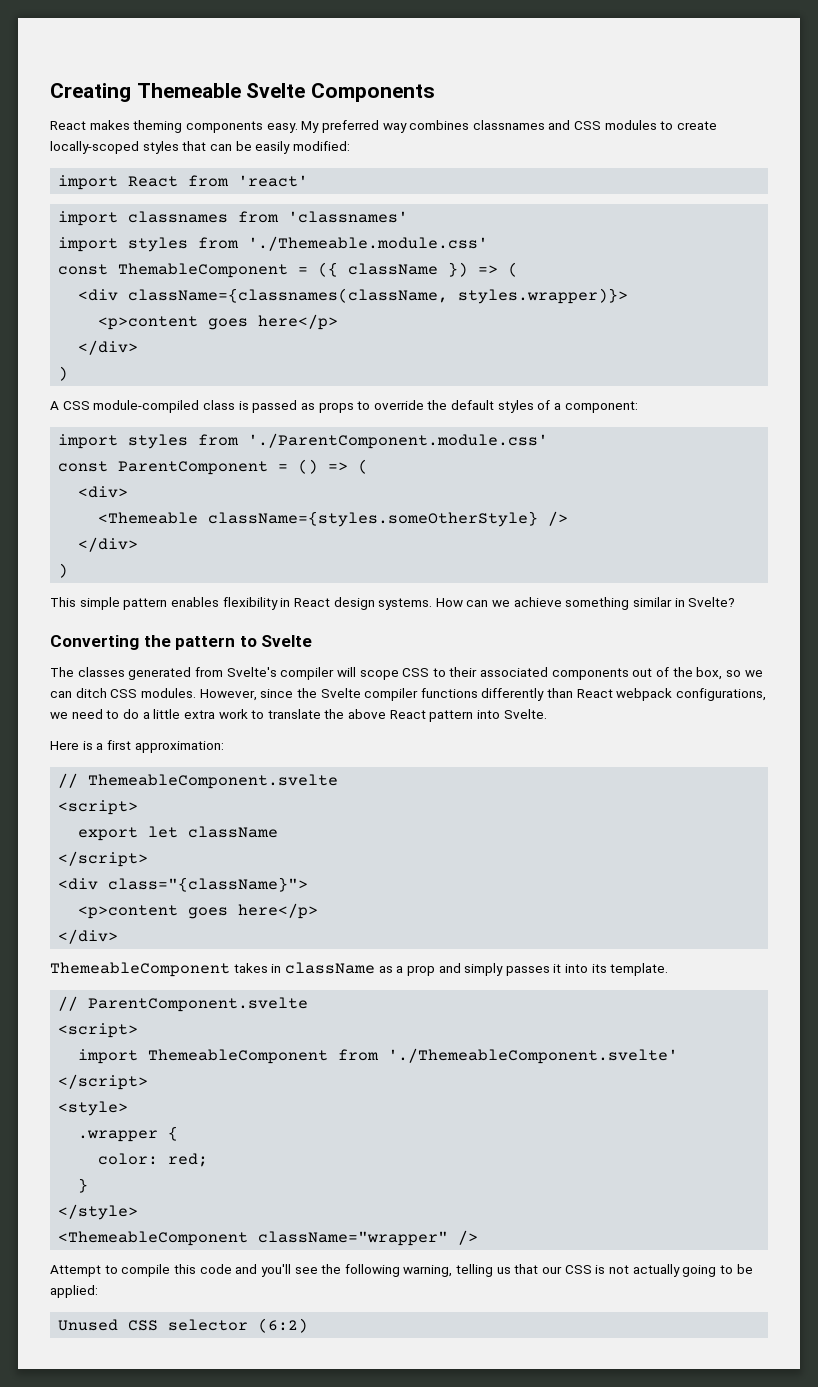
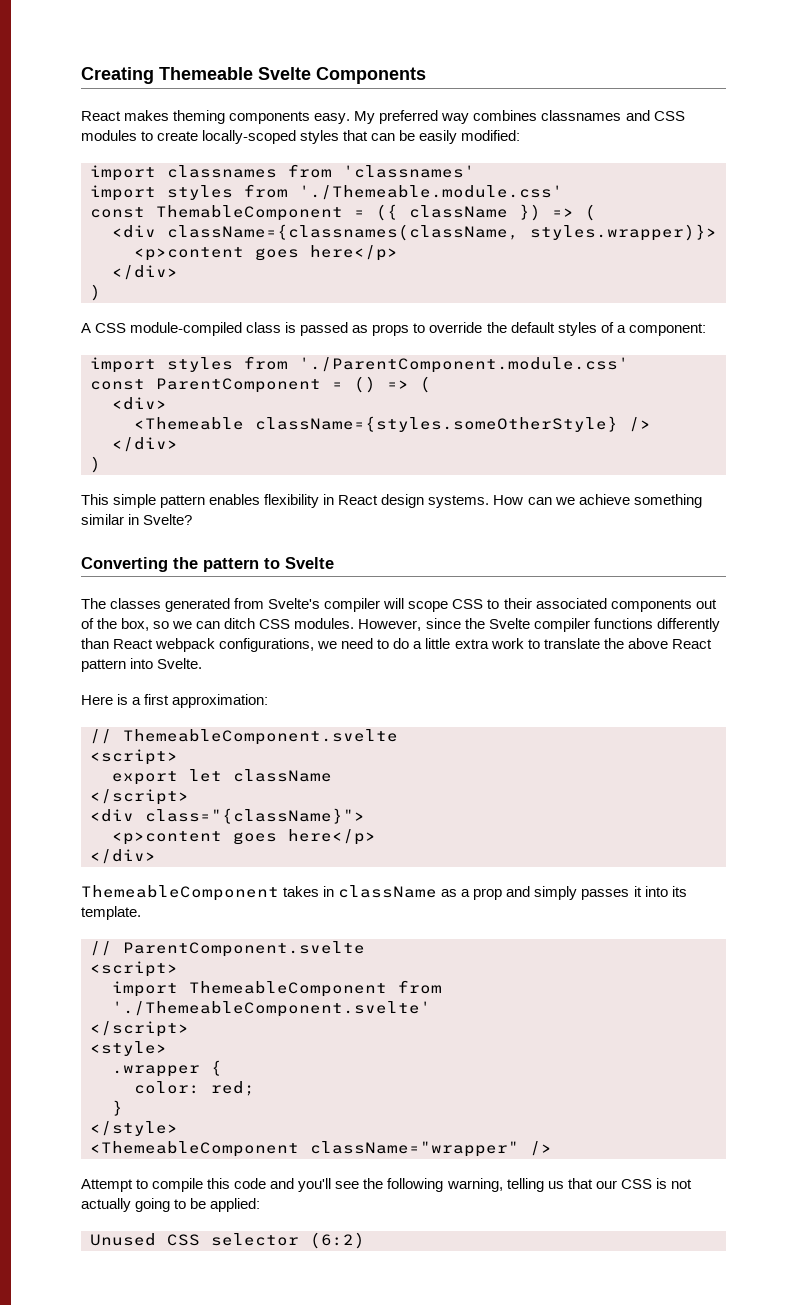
- import React from 'react'

